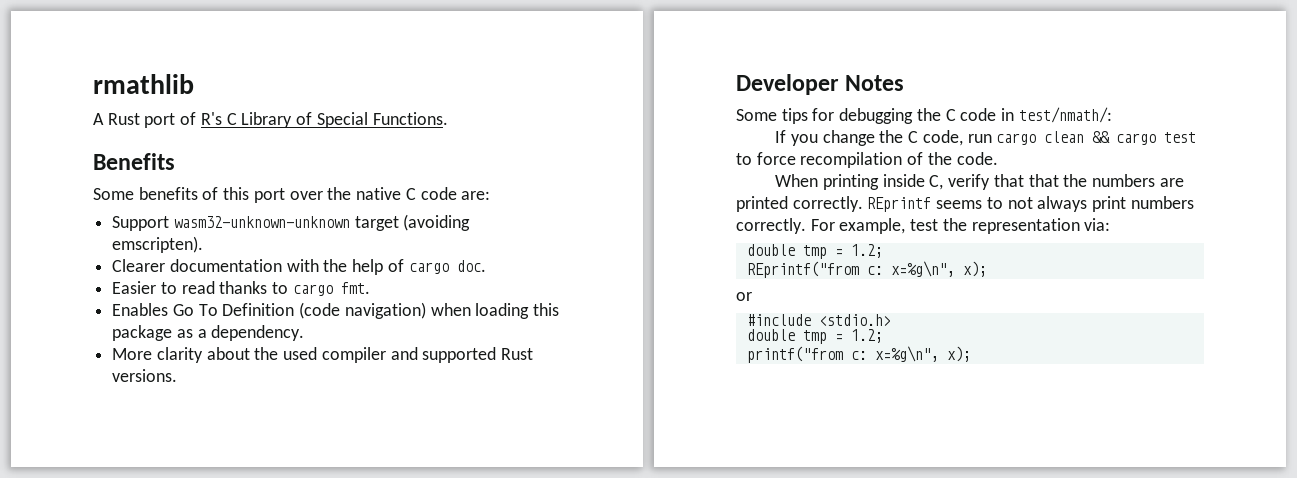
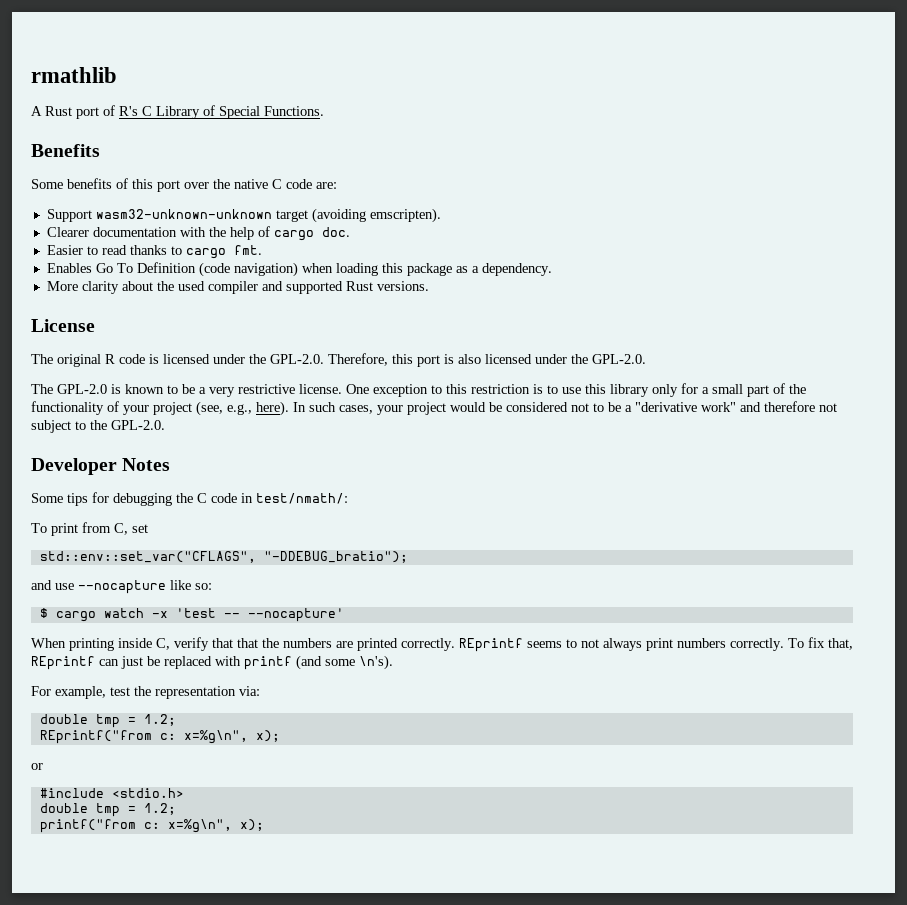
+ License
+ The original R code is licensed under the GPL-2.0. Therefore, this port is also licensed under the GPL-2.0.
+ The GPL-2.0 is known to be a very restrictive license. One exception to this restriction is to use this library only for a small part of the functionality of your project (see, e.g., here). In such cases, your project would be considered not to be a "derivative work" and therefore not subject to the GPL-2.0.
- If you change the C code, run cargo clean && cargo test to force recompilation of the code.
+ To print from C, set
+ std::env::set_var("CFLAGS", "-DDEBUG_bratio");
+ and use --nocapture like so:
+ $ cargo watch -x 'test -- --nocapture'
- REprintf seems to not always print numbers correctly. For example, test the representation via:
+ REprintf seems to not always print numbers correctly. To fix that, REprintf can just be replaced with printf (and some \n's).
+ For example, test the representation via:

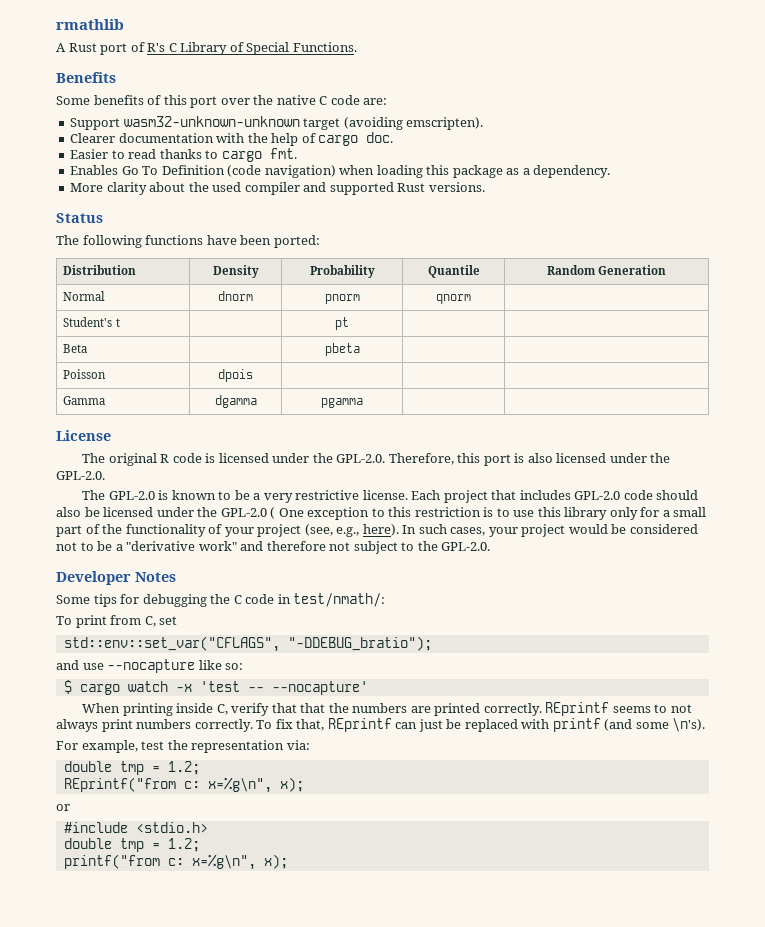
+ Status
+ The following functions have been ported:
+ Distribution | Density | Probability | Quantile | Random Generation
+ Normal | dnorm | pnorm | qnorm |
+ Student's t | | pt | |
+ Beta | | pbeta | |
+ Poisson | dpois | | |
+ Gamma | dgamma | pgamma | |
- One exception to this restriction is to use this library only for a small part of the functionality of your project (see, e.g., here).
+ Each project that includes GPL-2.0 code should also be licensed under the GPL-2.0 ( One exception to this restriction is to use this library only for a small part of the functionality of your project (see, e.g., here).

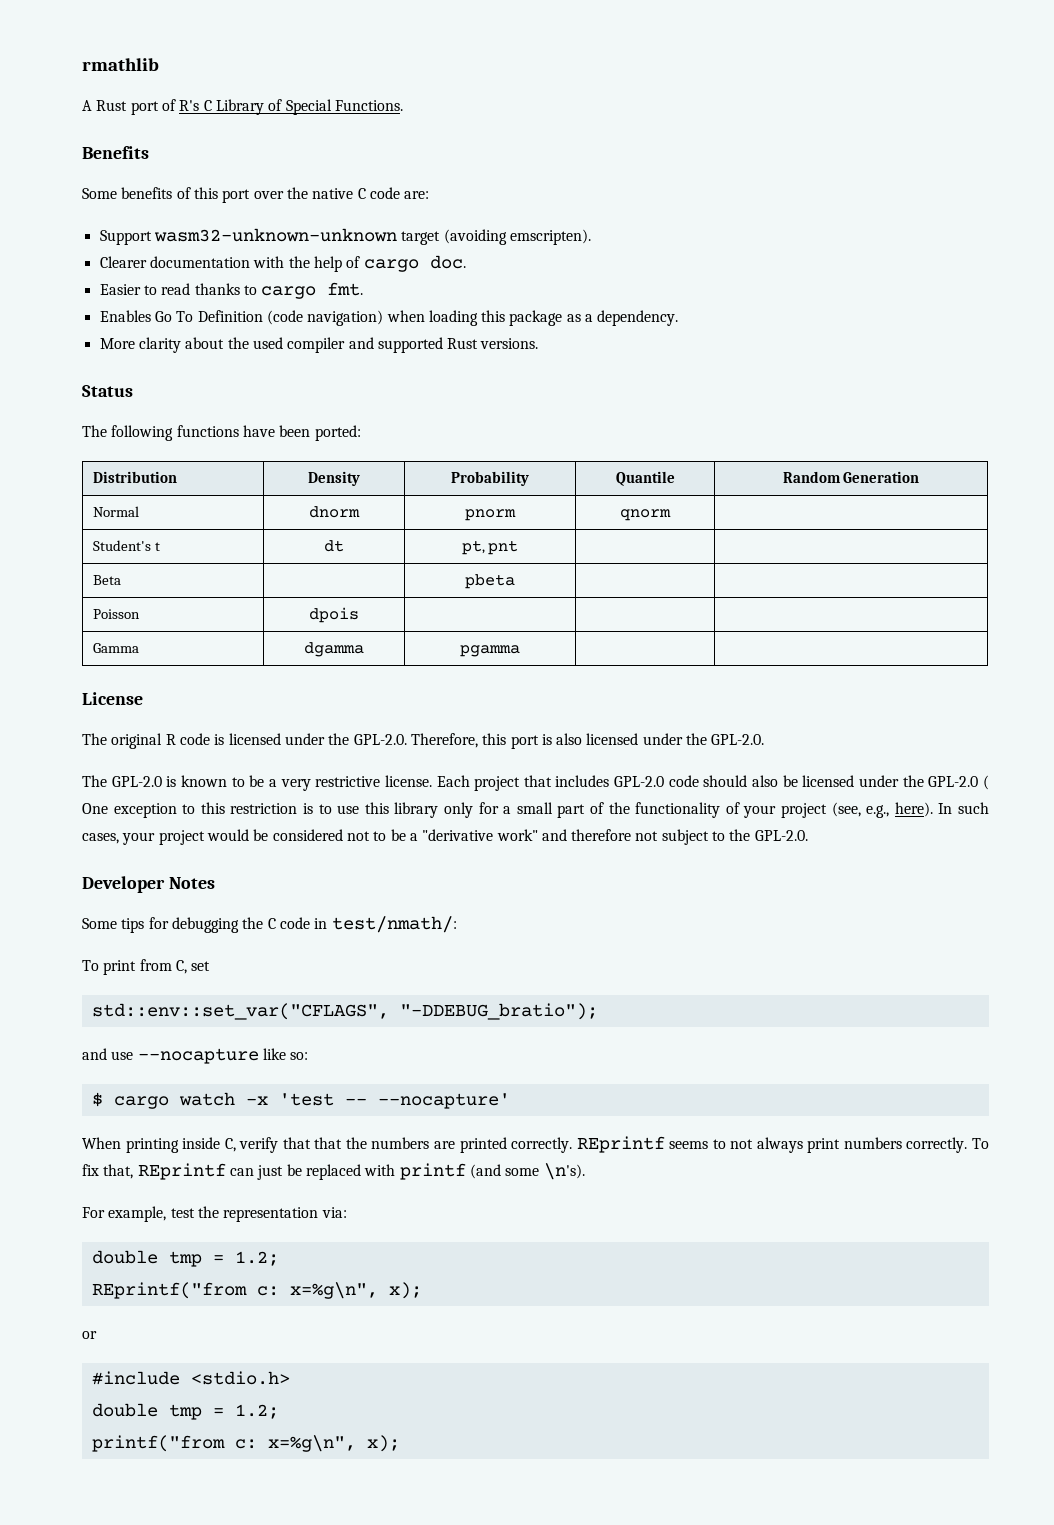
- Student's t | | pt | |
+ Student's t | dt | pt, pnt | |

